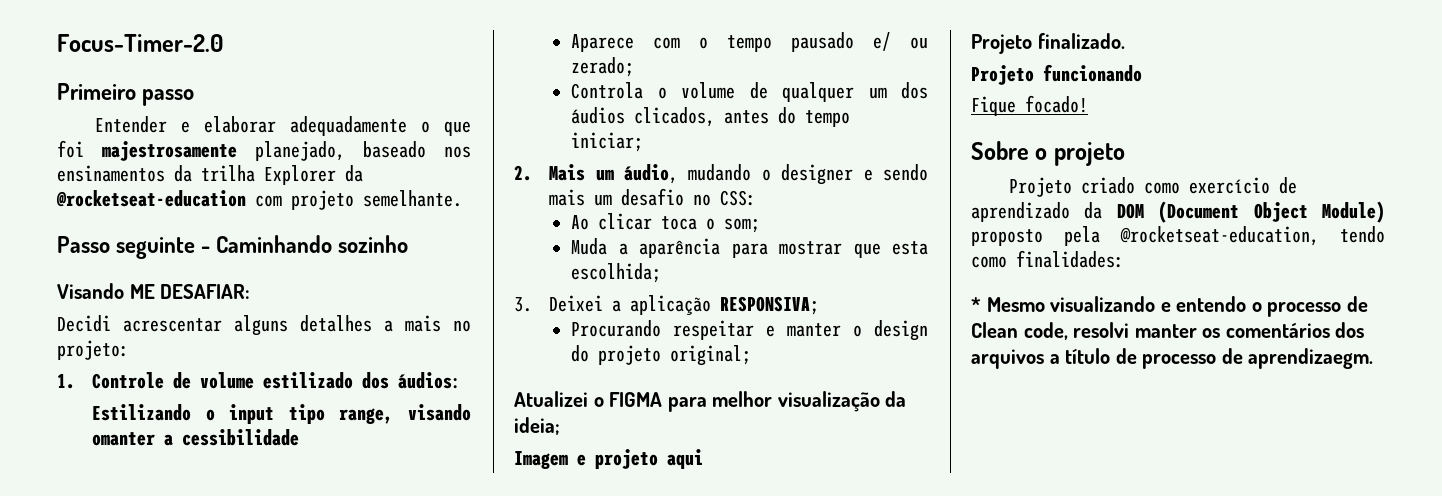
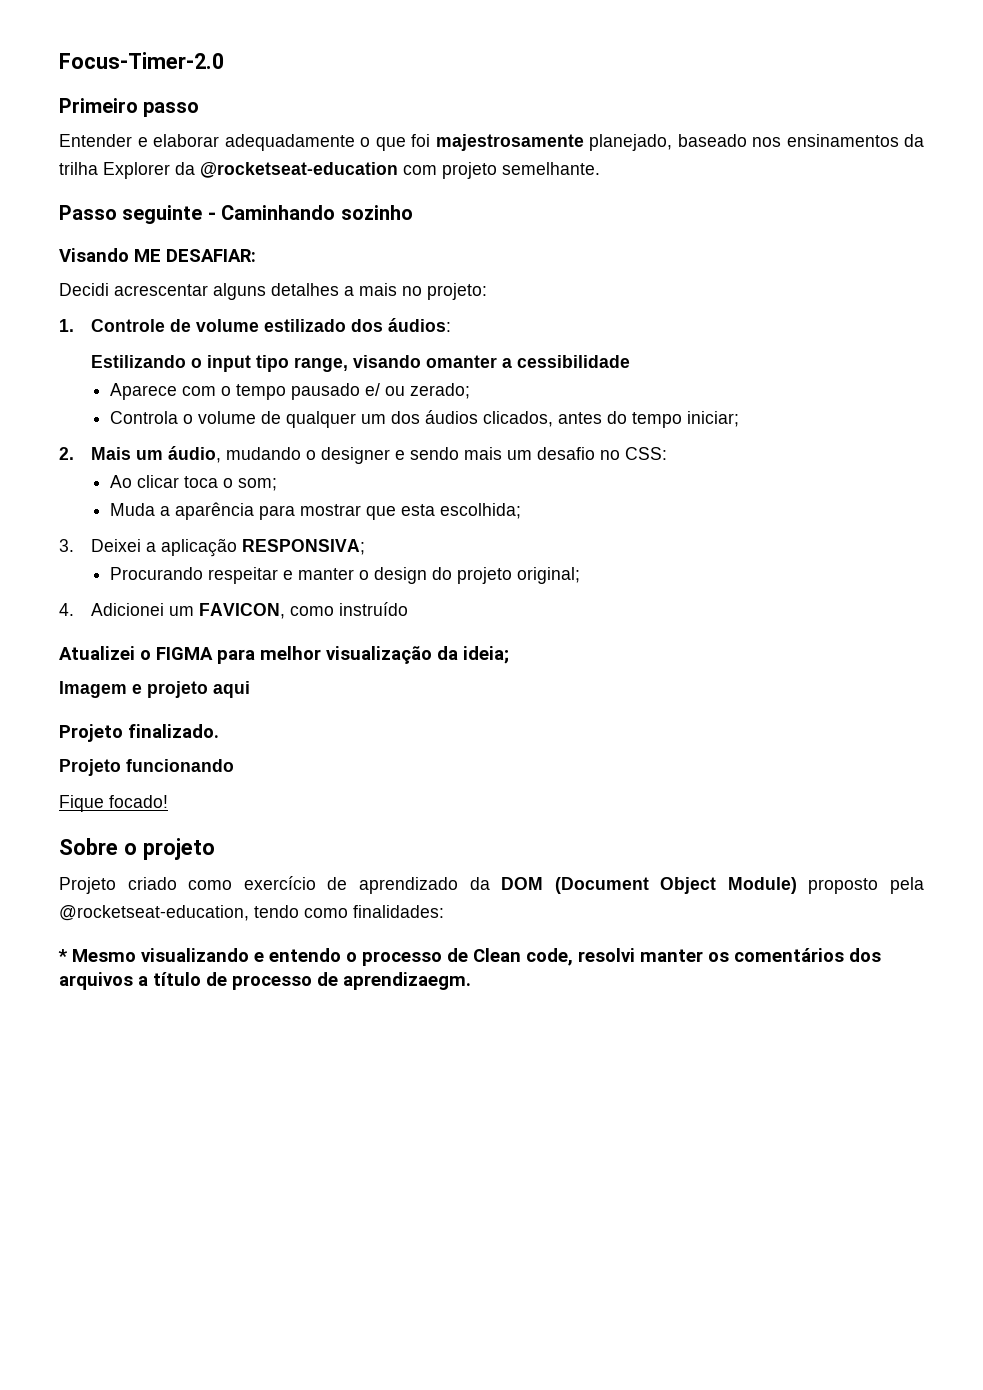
+ 4. Adicionei um FAVICON, como instruído

